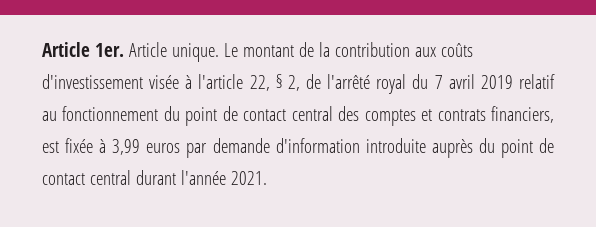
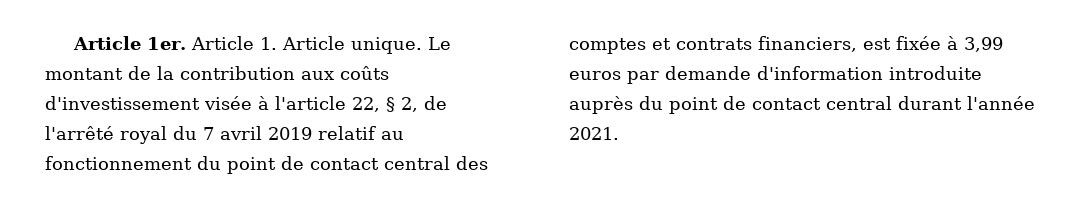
- Article unique.
+ Article 1. Article unique.

